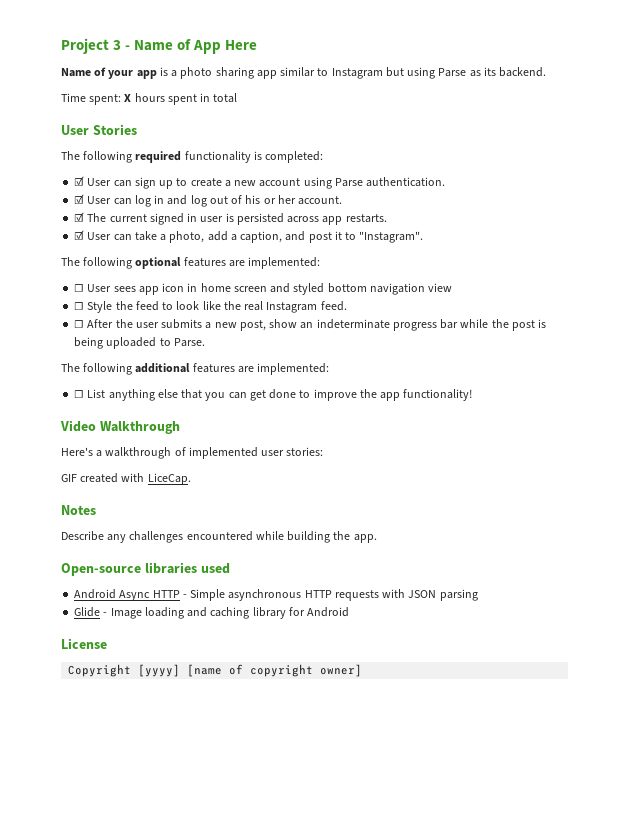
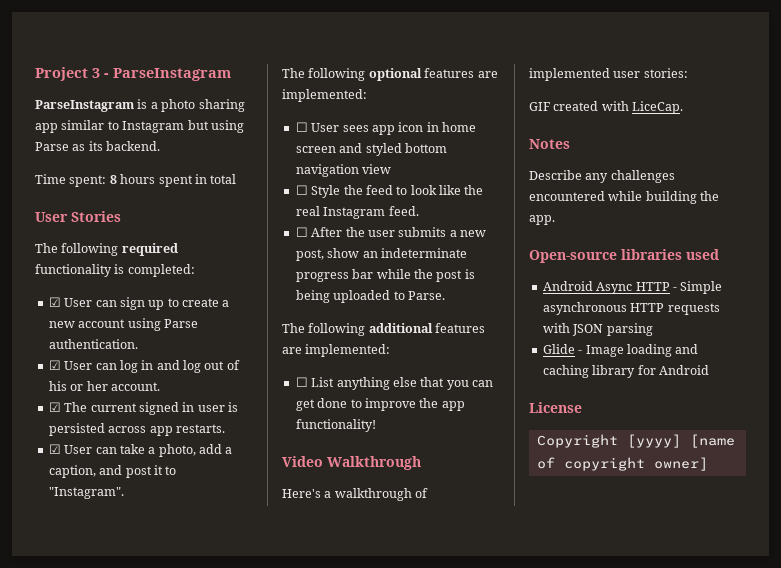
- Project 3 - Name of App Here
- Name of your app is a photo sharing app similar to Instagram but using Parse as its backend.
+ Project 3 - ParseInstagram
+ ParseInstagram is a photo sharing app similar to Instagram but using Parse as its backend.
- Time spent: X hours spent in total
+ Time spent: 8 hours spent in total

